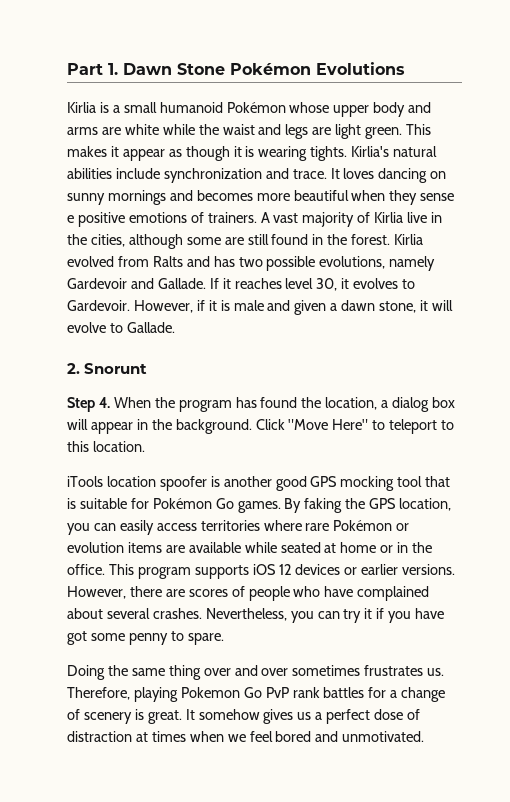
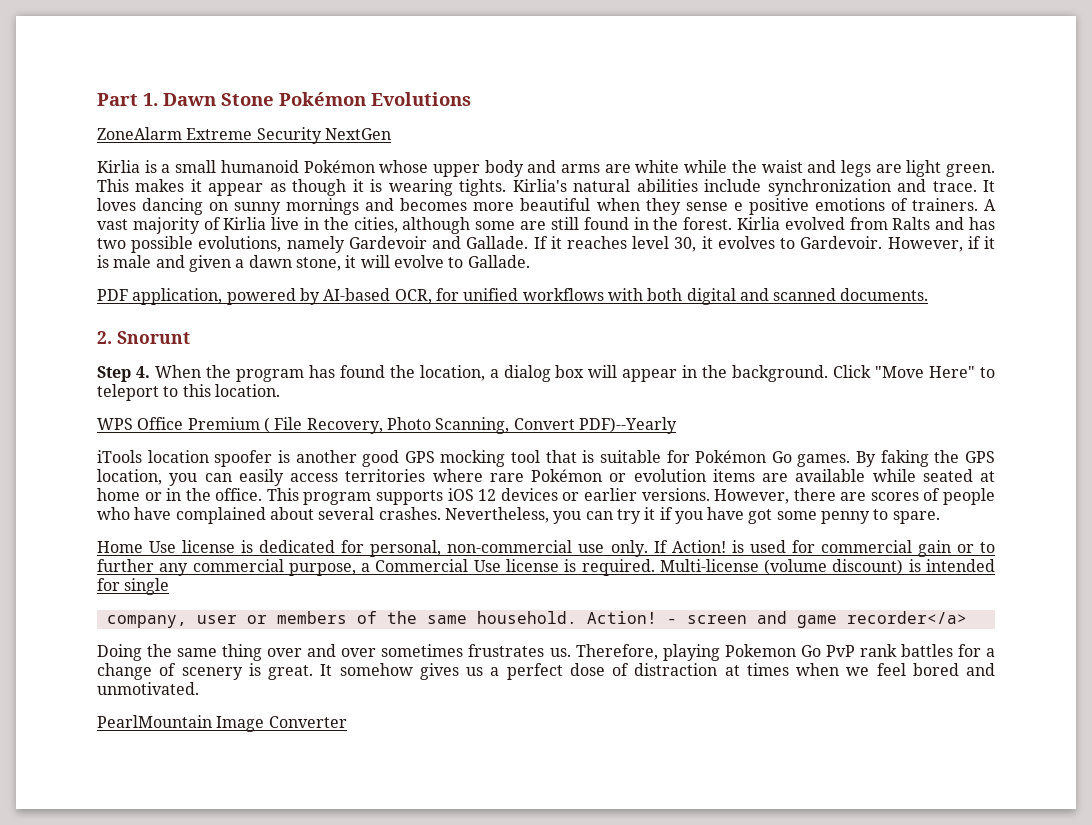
+ ZoneAlarm Extreme Security NextGen
+ PDF application, powered by AI-based OCR, for unified workflows with both digital and scanned documents.
+ WPS Office Premium ( File Recovery, Photo Scanning, Convert PDF)--Yearly
+ Home Use license is dedicated for personal, non-commercial use only. If Action! is used for commercial gain or to further any commercial purpose, a Commercial Use license is required. Multi-license (volume discount) is intended for single
+ company, user or members of the same household. Action! - screen and game recorder</a>
+ PearlMountain Image Converter

